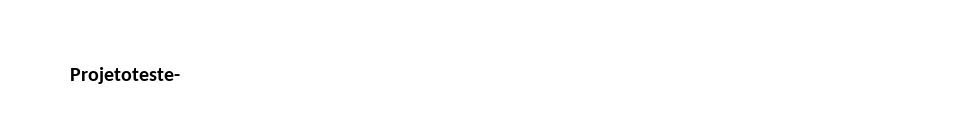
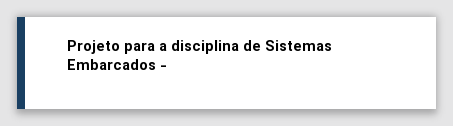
- Projetoteste-
+ Projeto para a disciplina de Sistemas Embarcados -

